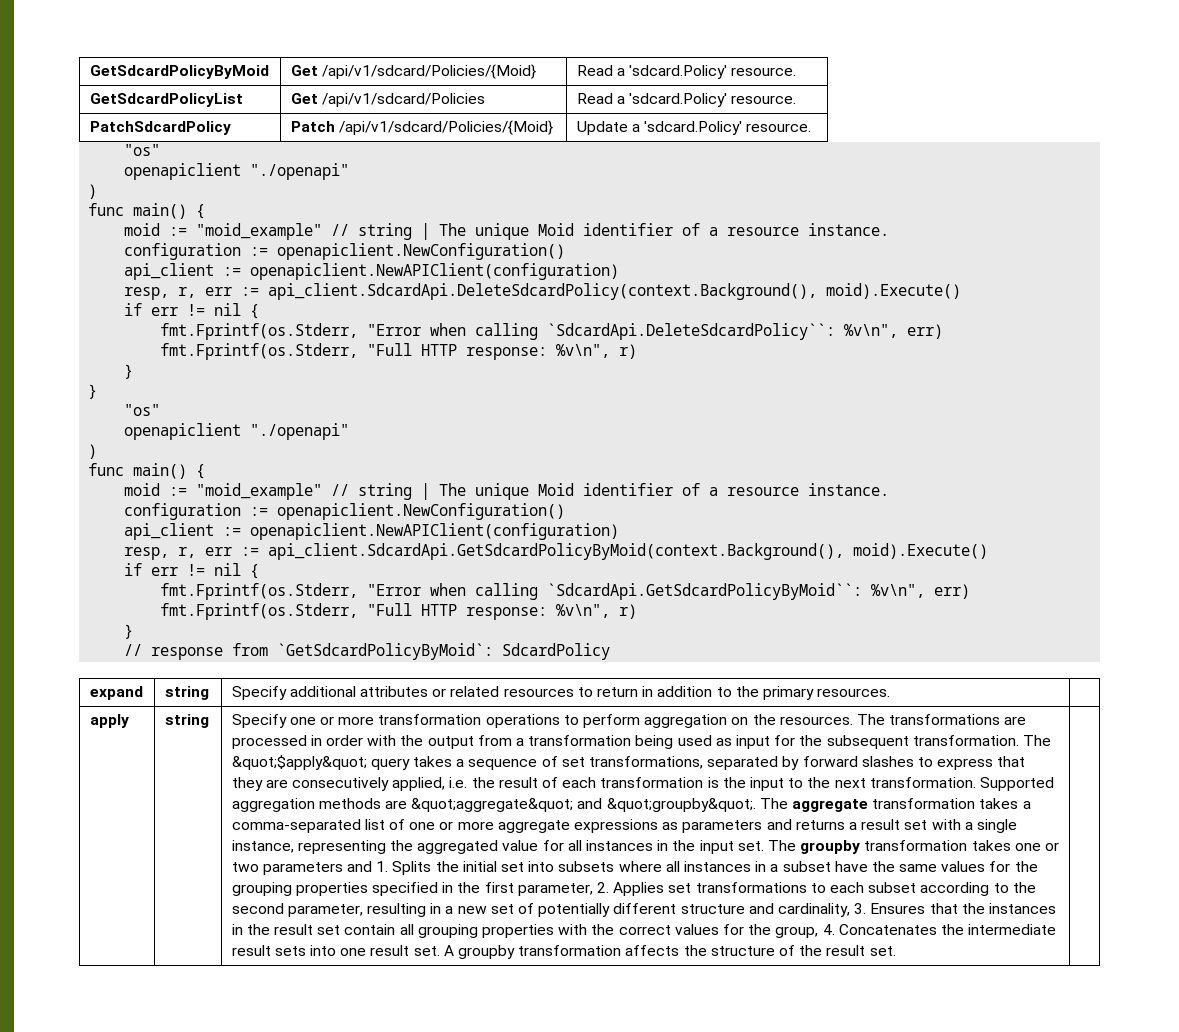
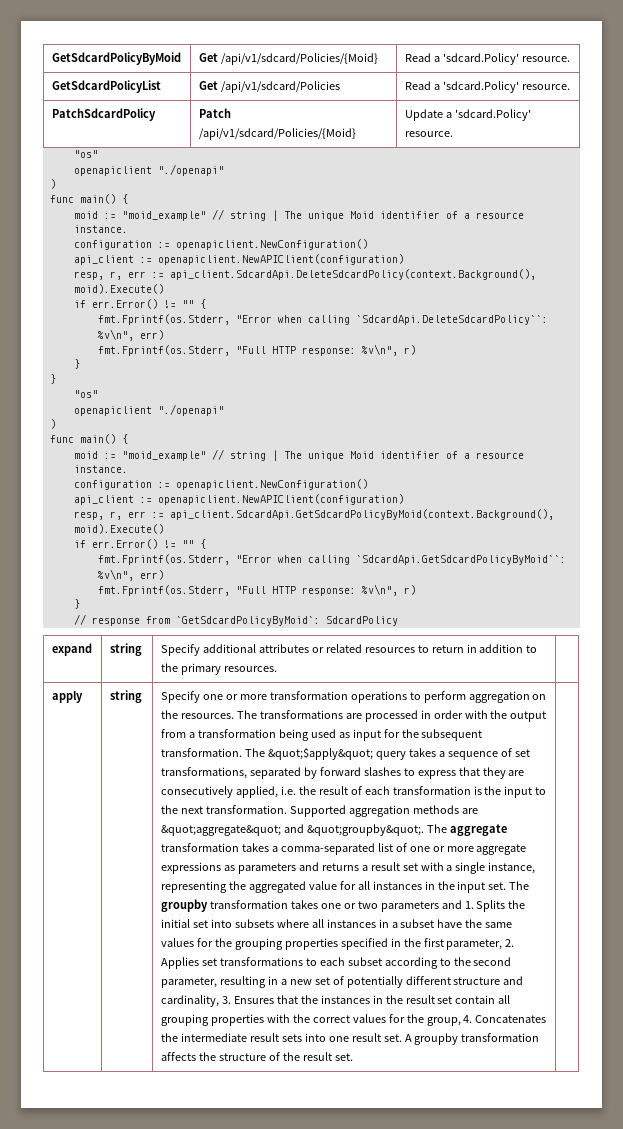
  resp, r, err := api_client.SdcardApi.DeleteSdcardPolicy(context.Background(), moid).Execute()
- if err != nil {
+ if err.Error() != "" {
  resp, r, err := api_client.SdcardApi.GetSdcardPolicyByMoid(context.Background(), moid).Execute()
- if err != nil {
+ if err.Error() != "" {

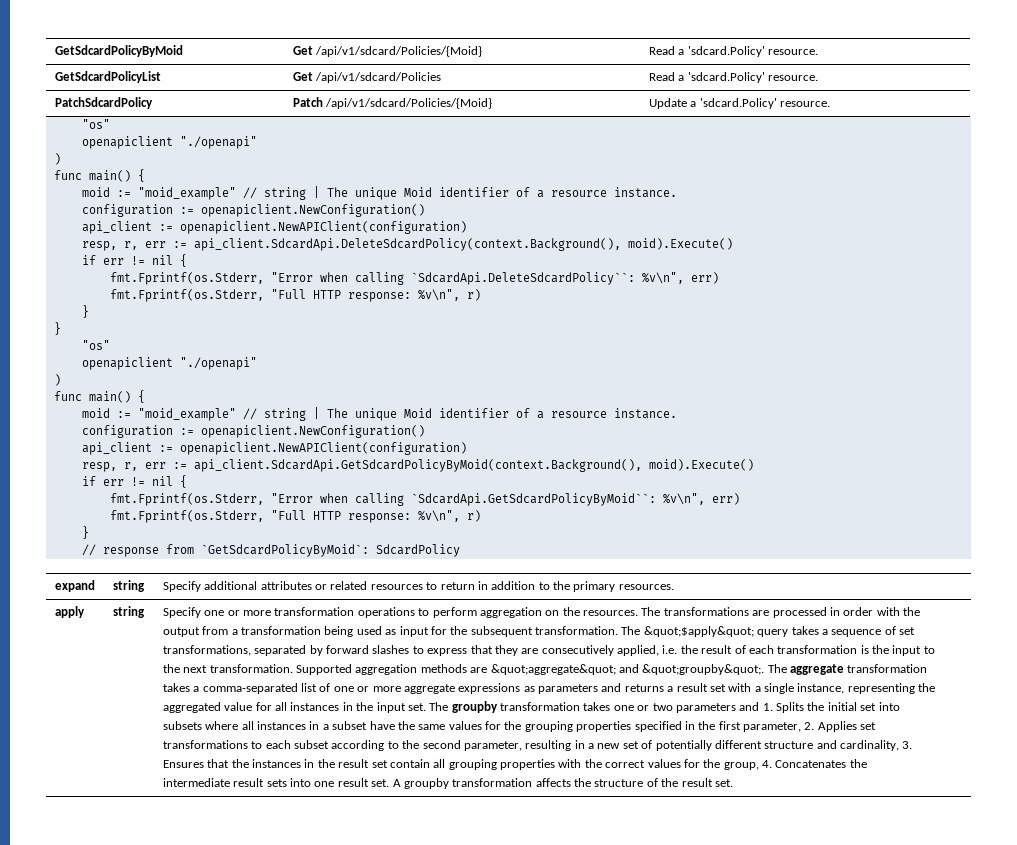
  resp, r, err := api_client.SdcardApi.DeleteSdcardPolicy(context.Background(), moid).Execute()
- if err.Error() != "" {
+ if err != nil {
  resp, r, err := api_client.SdcardApi.GetSdcardPolicyByMoid(context.Background(), moid).Execute()
- if err.Error() != "" {
+ if err != nil {

